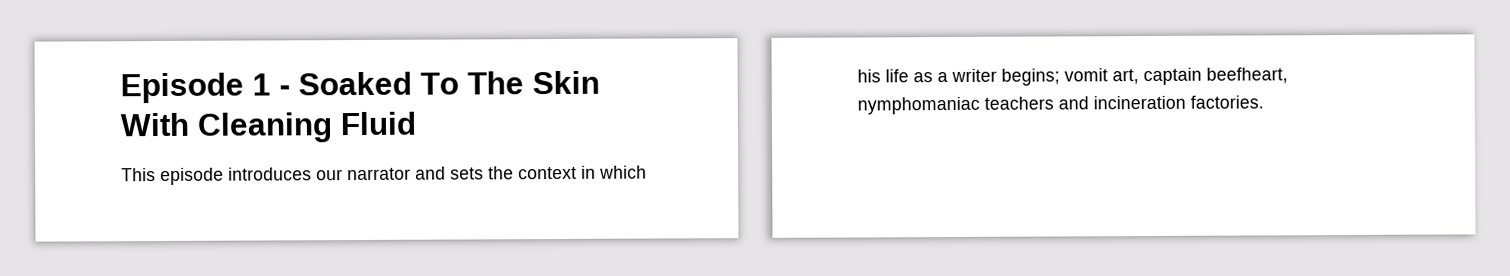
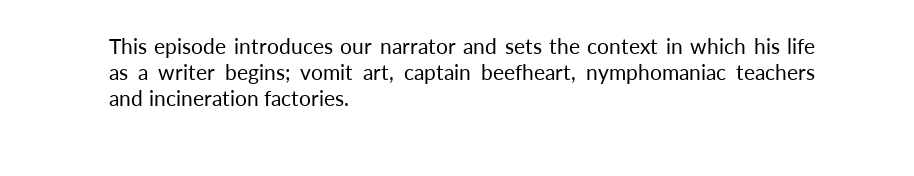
- Episode 1 - Soaked To The Skin With Cleaning Fluid

